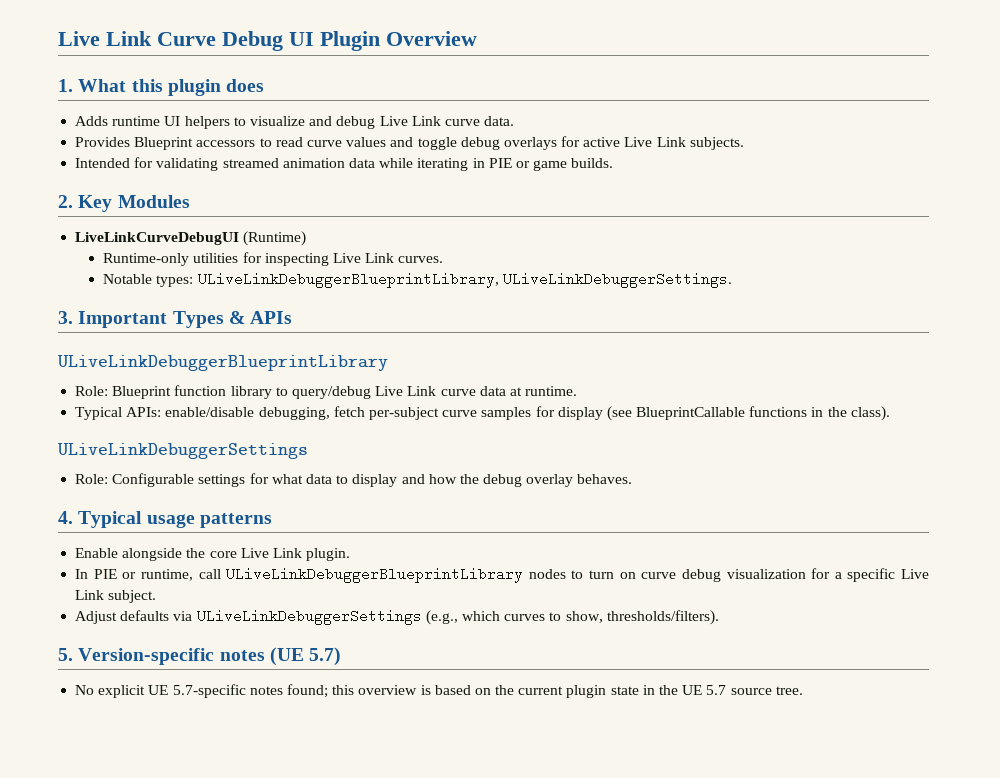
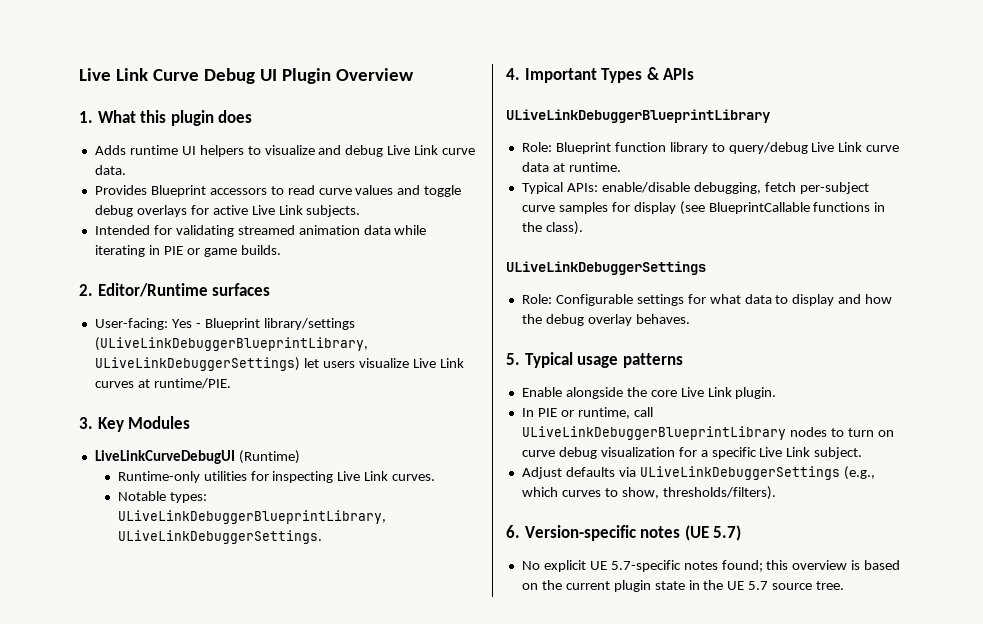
- 2. Key Modules
+ 2. Editor/Runtime surfaces
+ User-facing: Yes - Blueprint library/settings (ULiveLinkDebuggerBlueprintLibrary, ULiveLinkDebuggerSettings) let users visualize Live Link curves at runtime/PIE.
+ 3. Key Modules
- 3. Important Types & APIs
+ 4. Important Types & APIs
- 4. Typical usage patterns
+ 5. Typical usage patterns
- 5. Version-specific notes (UE 5.7)
+ 6. Version-specific notes (UE 5.7)

